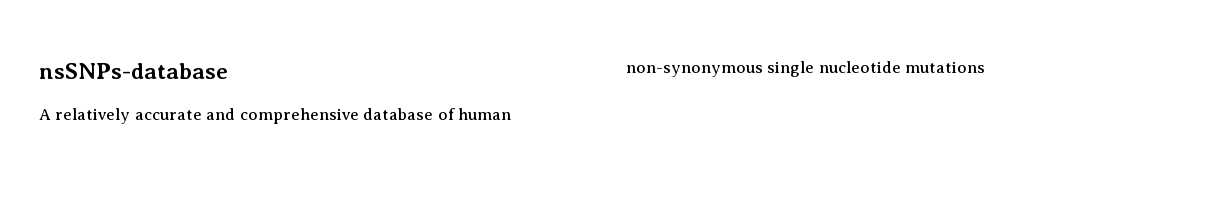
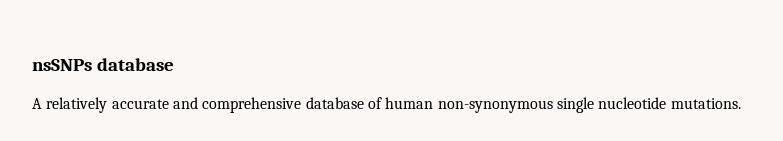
- nsSNPs-database
+ nsSNPs database
- A relatively accurate and comprehensive database of human non-synonymous single nucleotide mutations
+ A relatively accurate and comprehensive database of human non-synonymous single nucleotide mutations.

